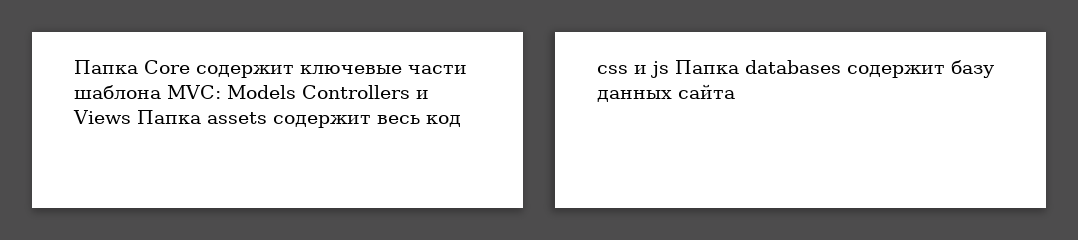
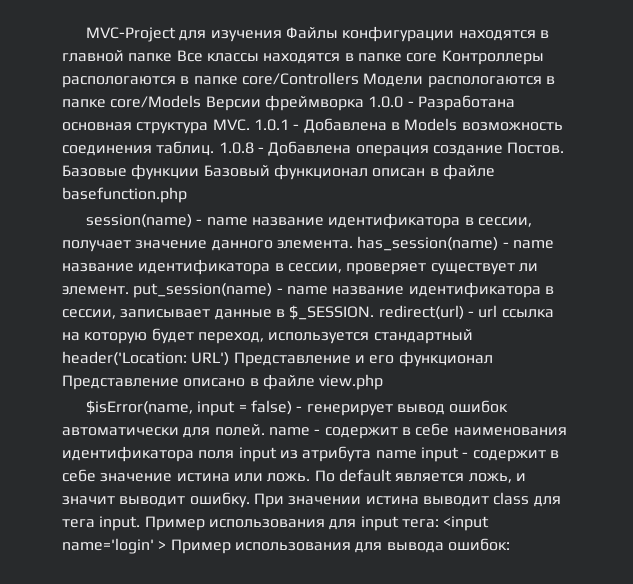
- Папка Core содержит ключевые части шаблона MVC: Models Controllers и Views Папка assets содержит весь код css и js Папка databases содержит базу данных сайта
+ MVC-Project для изучения Файлы конфигурации находятся в главной папке Все классы находятся в папке core Контроллеры распологаются в папке core/Controllers Модели распологаются в папке core/Models Версии фреймворка 1.0.0 - Разработана основная структура MVC. 1.0.1 - Добавлена в Models возможность соединения таблиц. 1.0.8 - Добавлена операция создание Постов. Базовые функции Базовый функционал описан в файле basefunction.php
+ session(name) - name название идентификатора в сессии, получает значение данного элемента. has_session(name) - name название идентификатора в сессии, проверяет существует ли элемент. put_session(name) - name название идентификатора в сессии, записывает данные в $_SESSION. redirect(url) - url ссылка на которую будет переход, используется стандартный header('Location: URL') Представление и его функционал Представление описано в файле view.php
+ $isError(name, input = false) - генерирует вывод ошибок автоматически для полей. name - содержит в себе наименования идентификатора поля input из атрибута name input - содержит в себе значение истина или ложь. По default является ложь, и значит выводит ошибку. При значении истина выводит class для тега input. Пример использования для input тега: <input name='login' > Пример использования для вывода ошибок:

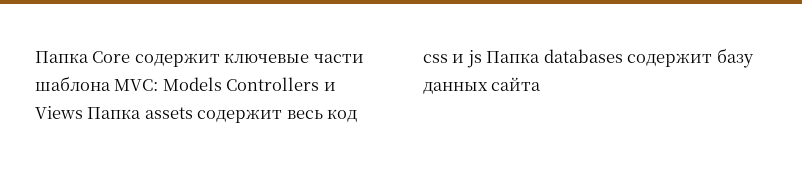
- MVC-Project для изучения Файлы конфигурации находятся в главной папке Все классы находятся в папке core Контроллеры распологаются в папке core/Controllers Модели распологаются в папке core/Models Версии фреймворка 1.0.0 - Разработана основная структура MVC. 1.0.1 - Добавлена в Models возможность соединения таблиц. 1.0.8 - Добавлена операция создание Постов. Базовые функции Базовый функционал описан в файле basefunction.php
- session(name) - name название идентификатора в сессии, получает значение данного элемента. has_session(name) - name название идентификатора в сессии, проверяет существует ли элемент. put_session(name) - name название идентификатора в сессии, записывает данные в $_SESSION. redirect(url) - url ссылка на которую будет переход, используется стандартный header('Location: URL') Представление и его функционал Представление описано в файле view.php
- $isError(name, input = false) - генерирует вывод ошибок автоматически для полей. name - содержит в себе наименования идентификатора поля input из атрибута name input - содержит в себе значение истина или ложь. По default является ложь, и значит выводит ошибку. При значении истина выводит class для тега input. Пример использования для input тега: <input name='login' > Пример использования для вывода ошибок:
+ Папка Core содержит ключевые части шаблона MVC: Models Controllers и Views Папка assets содержит весь код css и js Папка databases содержит базу данных сайта

